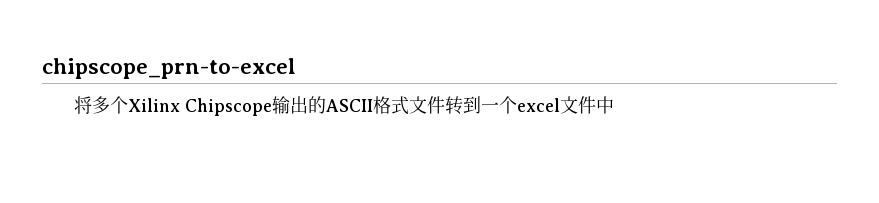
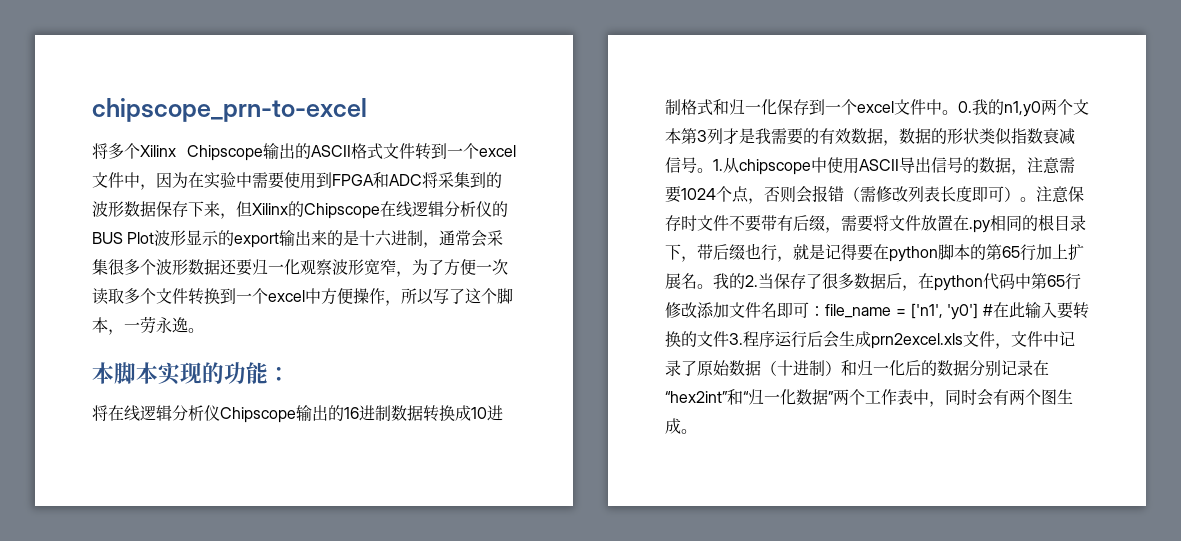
- 将多个Xilinx Chipscope输出的ASCII格式文件转到一个excel文件中
+ 将多个Xilinx Chipscope输出的ASCII格式文件转到一个excel文件中，因为在实验中需要使用到FPGA和ADC将采集到的波形数据保存下来，但Xilinx的Chipscope在线逻辑分析仪的BUS Plot波形显示的export输出来的是十六进制，通常会采集很多个波形数据还要归一化观察波形宽窄，为了方便一次读取多个文件转换到一个excel中方便操作，所以写了这个脚本，一劳永逸。
+ 本脚本实现的功能：
+ 将在线逻辑分析仪Chipscope输出的16进制数据转换成10进制格式和归一化保存到一个excel文件中。0.我的n1,y0两个文本第3列才是我需要的有效数据，数据的形状类似指数衰减信号。1.从chipscope中使用ASCII导出信号的数据，注意需要1024个点，否则会报错（需修改列表长度即可）。注意保存时文件不要带有后缀，需要将文件放置在.py相同的根目录下，带后缀也行，就是记得要在python脚本的第65行加上扩展名。我的2.当保存了很多数据后，在python代码中第65行修改添加文件名即可：file_name = ['n1', 'y0'] #在此输入要转换的文件3.程序运行后会生成prn2excel.xls文件，文件中记录了原始数据（十进制）和归一化后的数据分别记录在“hex2int”和“归一化数据”两个工作表中，同时会有两个图生成。

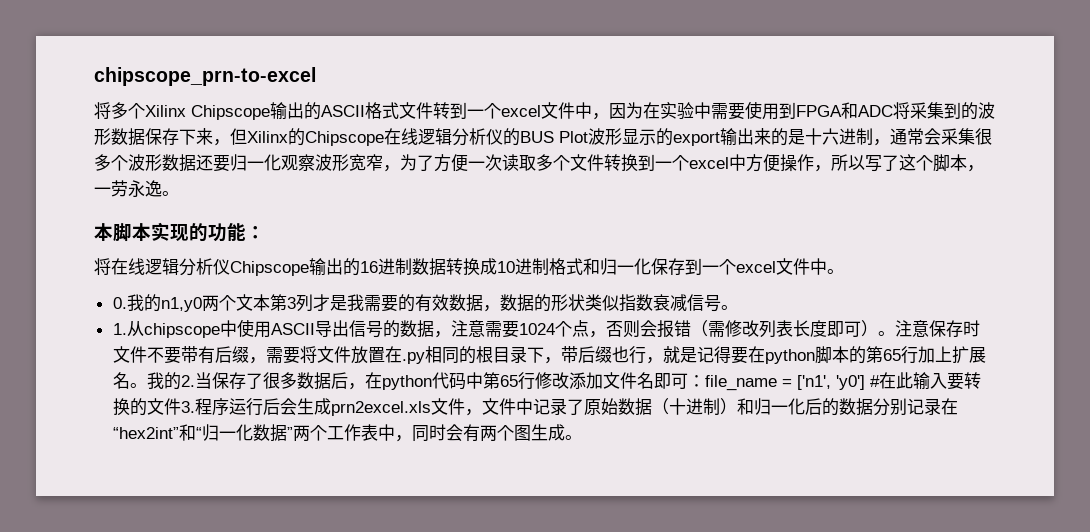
- 将在线逻辑分析仪Chipscope输出的16进制数据转换成10进制格式和归一化保存到一个excel文件中。0.我的n1,y0两个文本第3列才是我需要的有效数据，数据的形状类似指数衰减信号。1.从chipscope中使用ASCII导出信号的数据，注意需要1024个点，否则会报错（需修改列表长度即可）。
+ 将在线逻辑分析仪Chipscope输出的16进制数据转换成10进制格式和归一化保存到一个excel文件中。
+ 0.我的n1,y0两个文本第3列才是我需要的有效数据，数据的形状类似指数衰减信号。
+ 1.从chipscope中使用ASCII导出信号的数据，注意需要1024个点，否则会报错（需修改列表长度即可）。

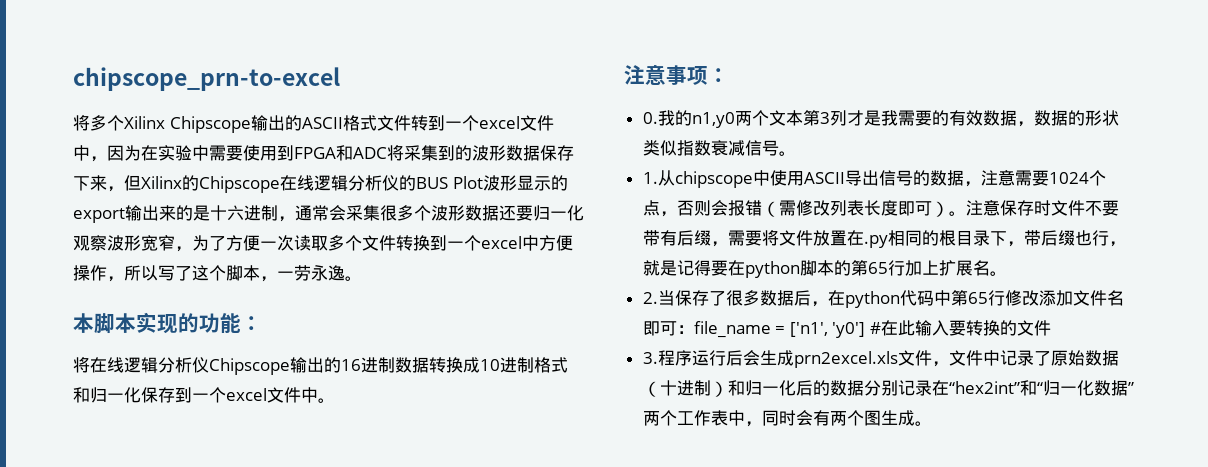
+ 注意事项：
- 注意保存时文件不要带有后缀，需要将文件放置在.py相同的根目录下，带后缀也行，就是记得要在python脚本的第65行加上扩展名。我的2.当保存了很多数据后，在python代码中第65行修改添加文件名即可：
+ 注意保存时文件不要带有后缀，需要将文件放置在.py相同的根目录下，带后缀也行，就是记得要在python脚本的第65行加上扩展名。
+ 2.当保存了很多数据后，在python代码中第65行修改添加文件名即可：
- file_name = ['n1', 'y0'] #在此输入要转换的文件3.程序运行后会生成prn2excel.xls文件，文件中记录了原始数据（十进制）和归一化后的数据分别记录在“hex2int”和“归一化数据”两个工作表中，同时会有两个图生成。
+ file_name = ['n1', 'y0'] #在此输入要转换的文件
+ 3.程序运行后会生成prn2excel.xls文件，文件中记录了原始数据（十进制）和归一化后的数据分别记录在“hex2int”和“归一化数据”两个工作表中，同时会有两个图生成。

